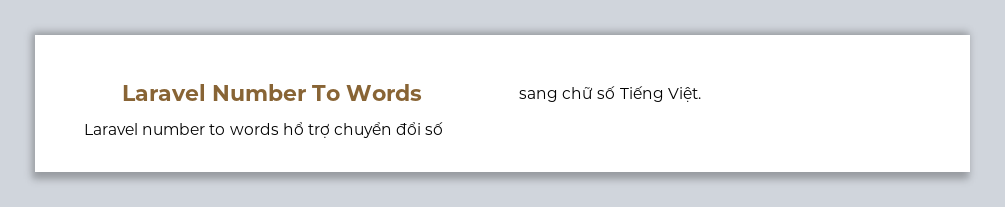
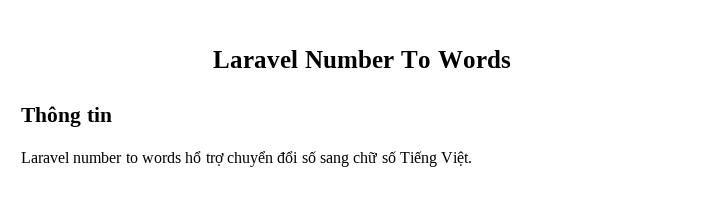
+ Thông tin

